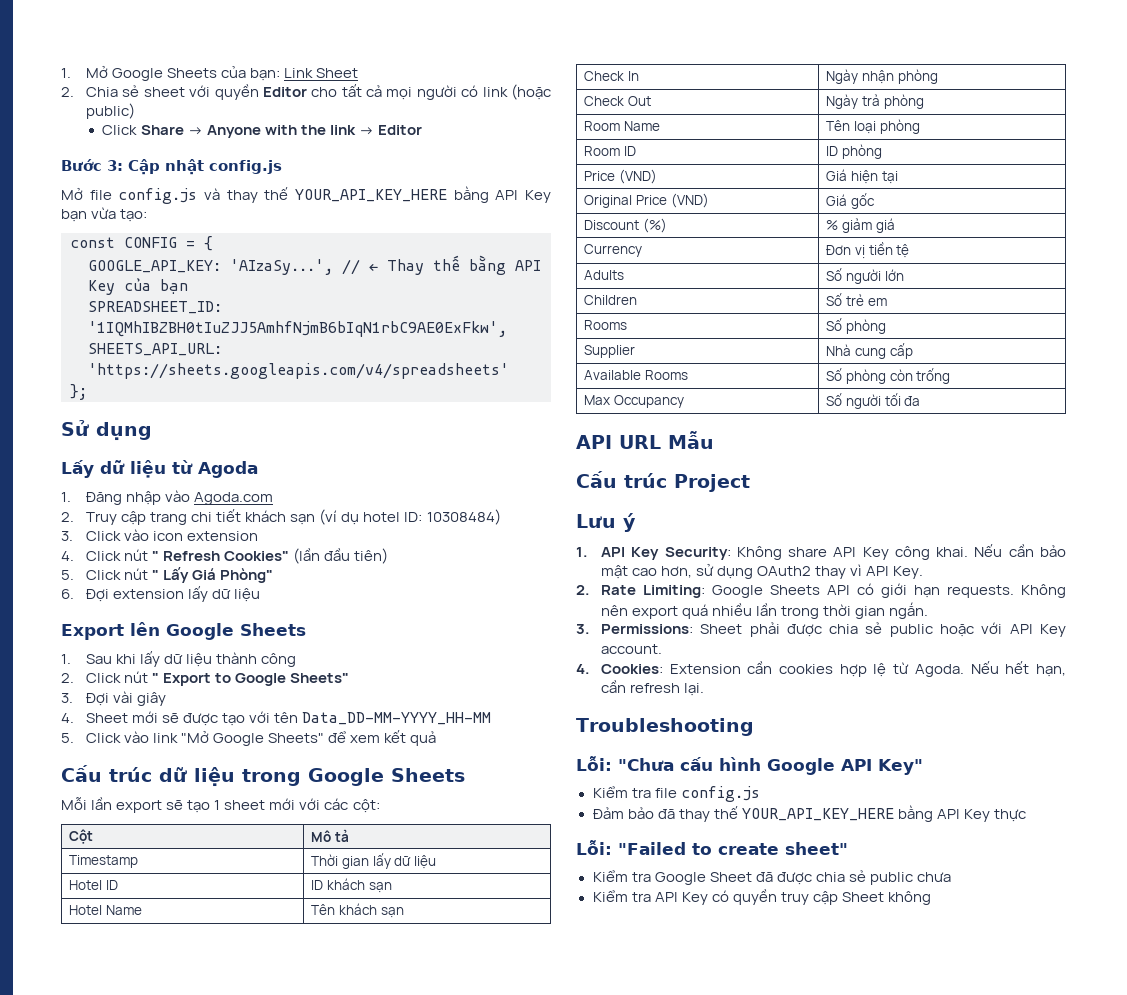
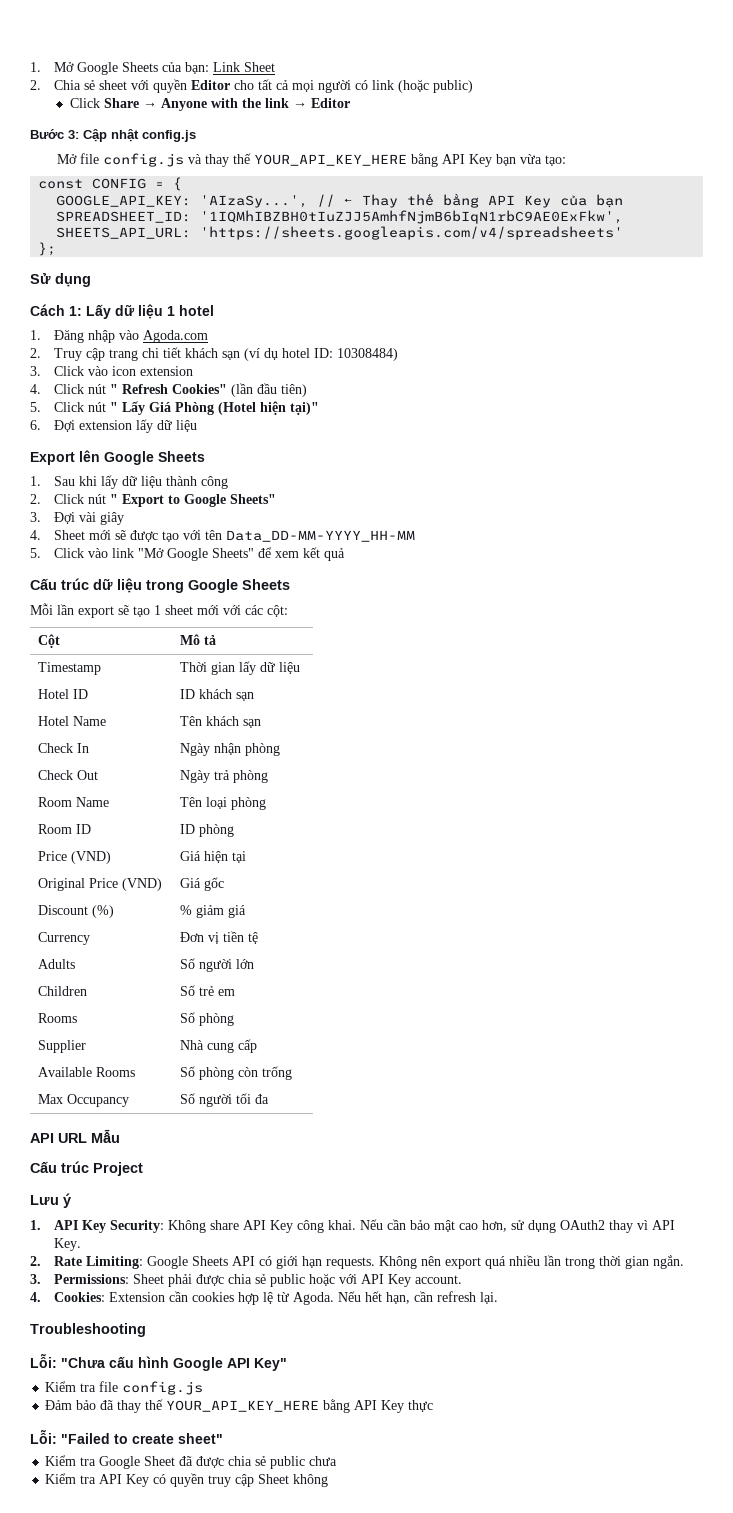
- Lấy dữ liệu từ Agoda
+ Cách 1: Lấy dữ liệu 1 hotel
- 5. Click nút " Lấy Giá Phòng"
+ 5. Click nút " Lấy Giá Phòng (Hotel hiện tại)"

